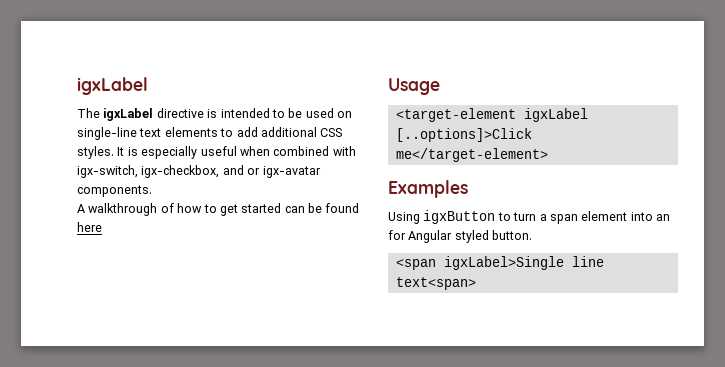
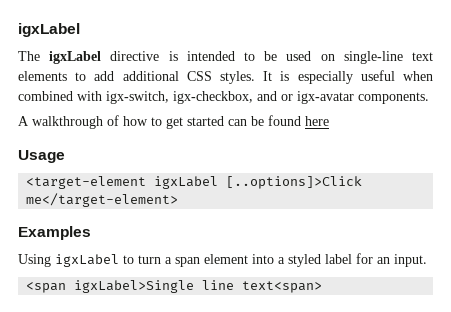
- Using igxButton to turn a span element into an for Angular styled button.
+ Using igxLabel to turn a span element into a styled label for an input.

